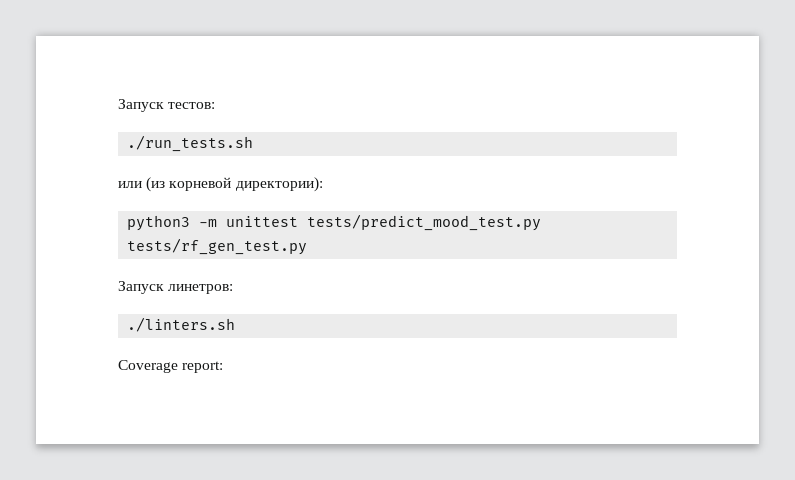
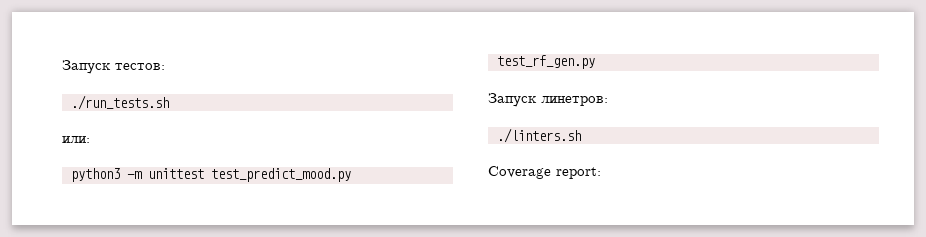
- или (из корневой директории):
+ или:
- python3 -m unittest tests/predict_mood_test.py tests/rf_gen_test.py
+ python3 -m unittest test_predict_mood.py test_rf_gen.py

